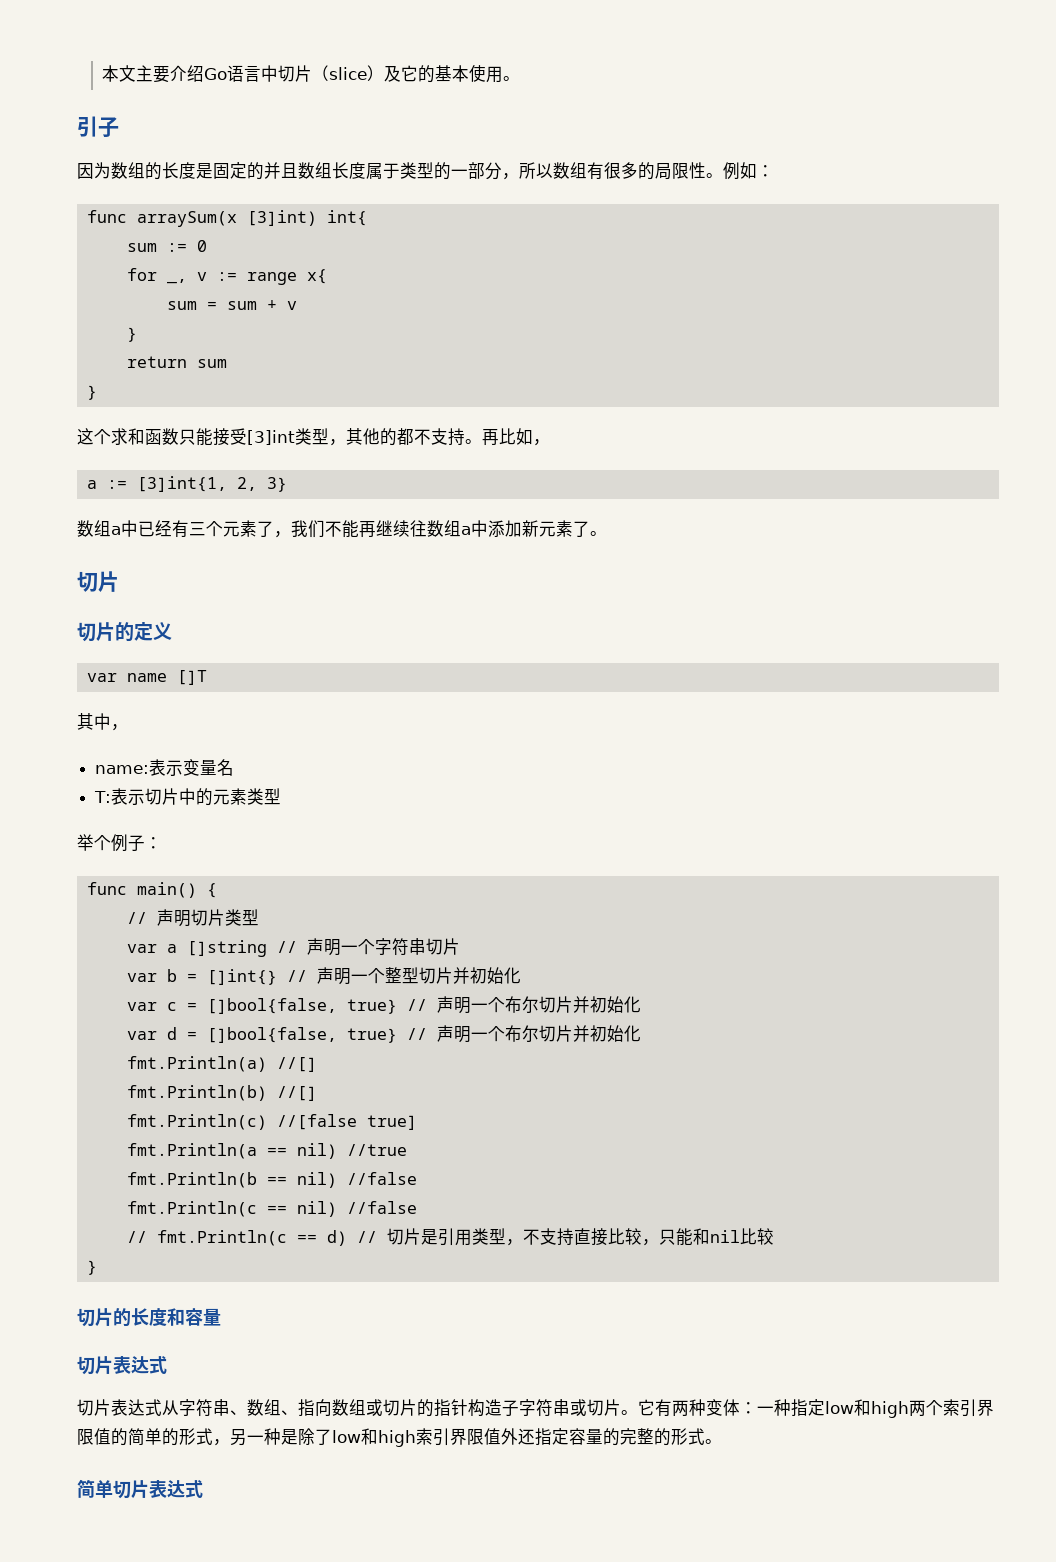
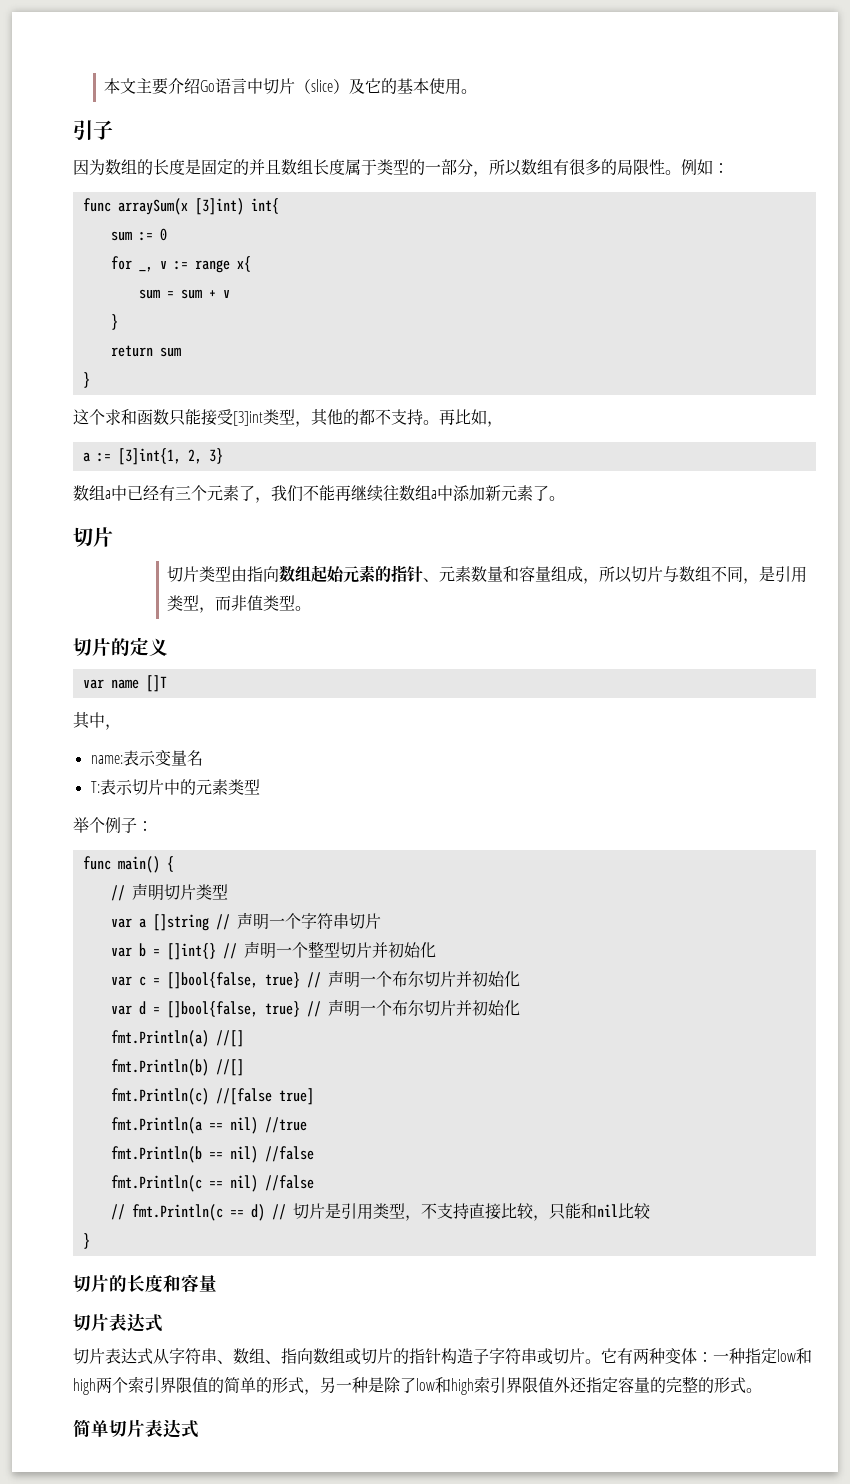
+ 切片类型由指向数组起始元素的指针、元素数量和容量组成，所以切片与数组不同，是引用类型，而非值类型。

